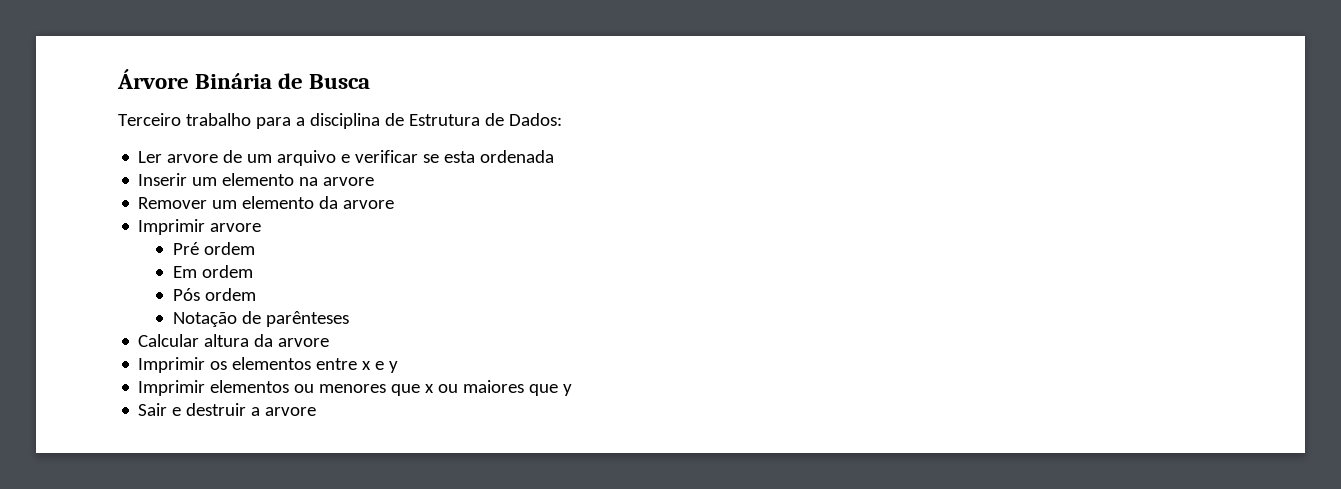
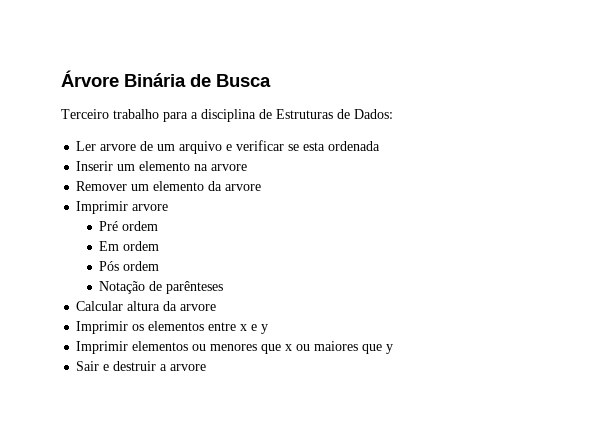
- Terceiro trabalho para a disciplina de Estrutura de Dados:
+ Terceiro trabalho para a disciplina de Estruturas de Dados:

